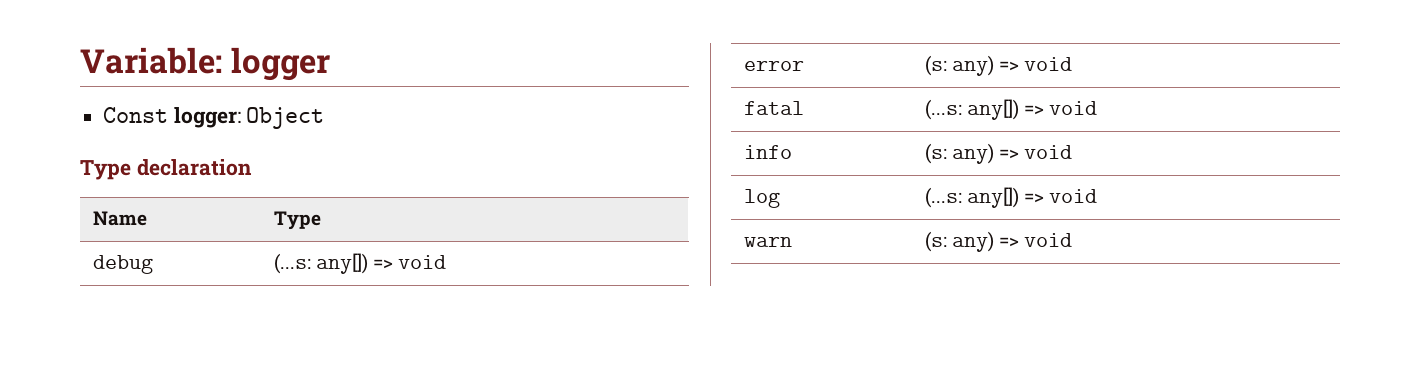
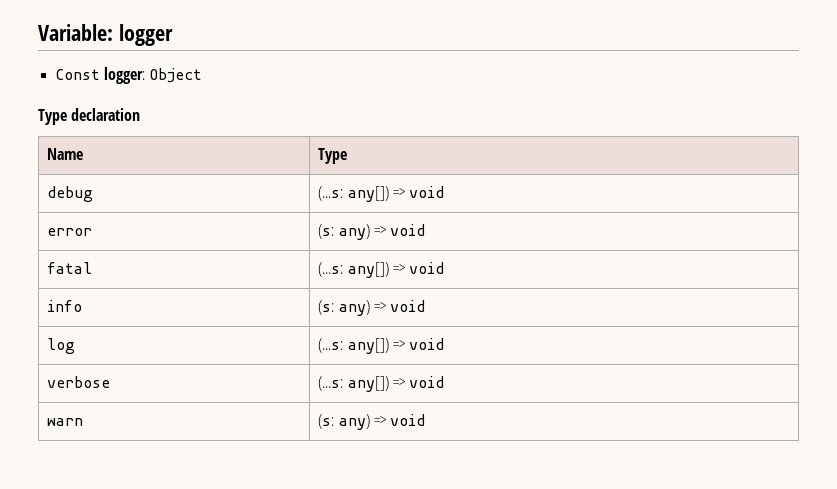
+ verbose | (...s: any[]) => void

